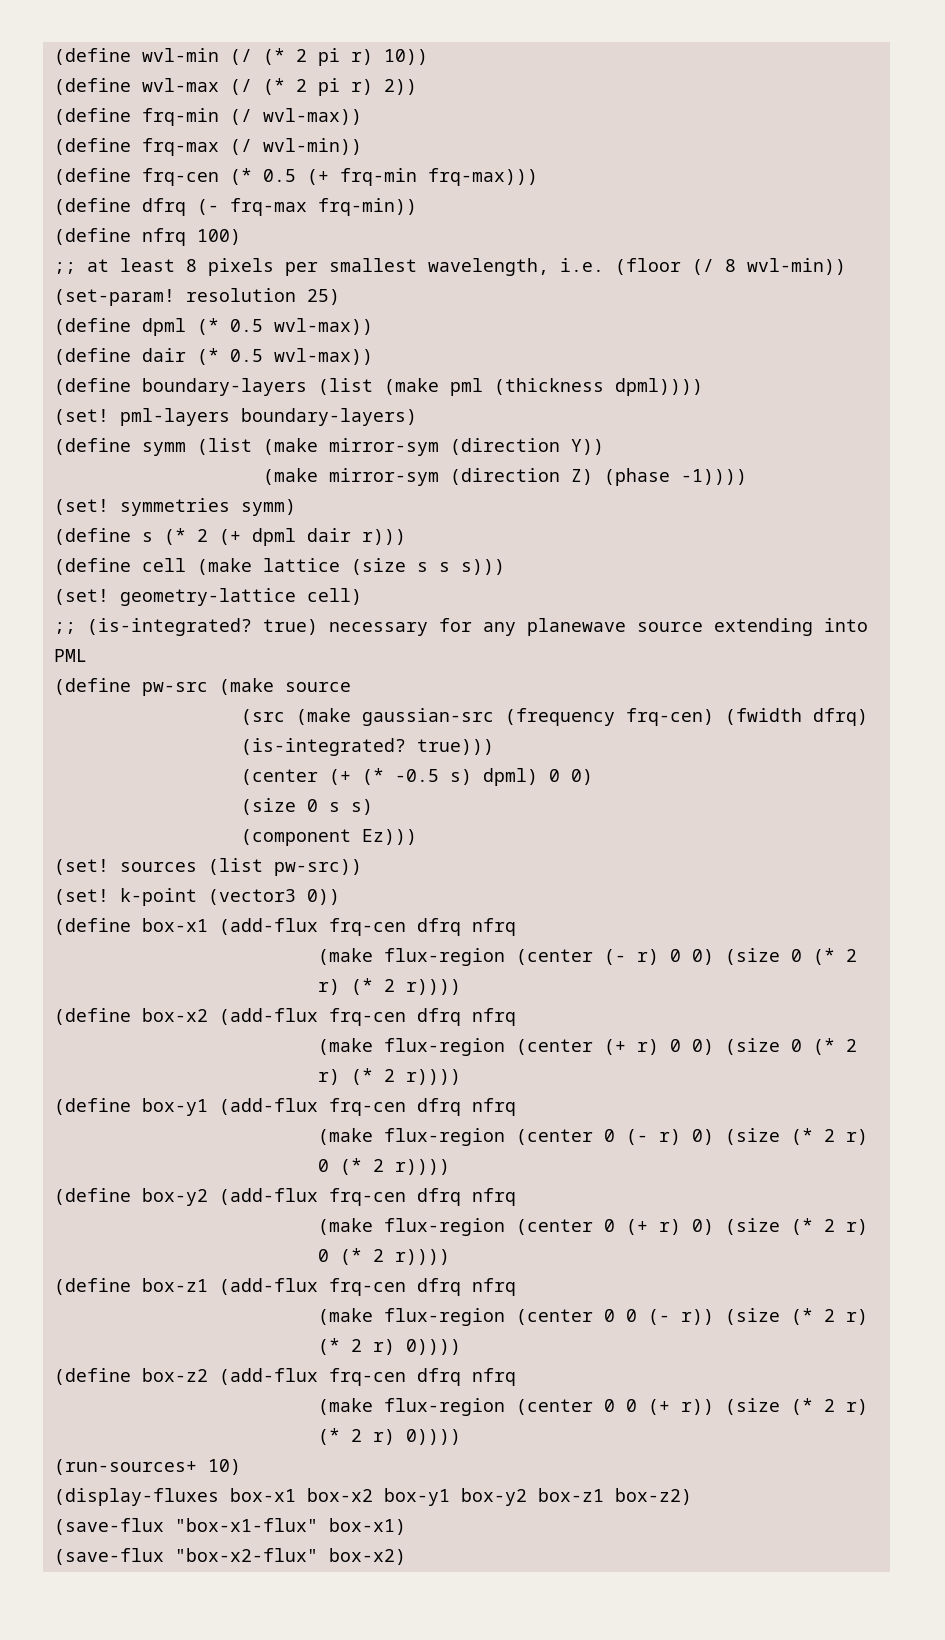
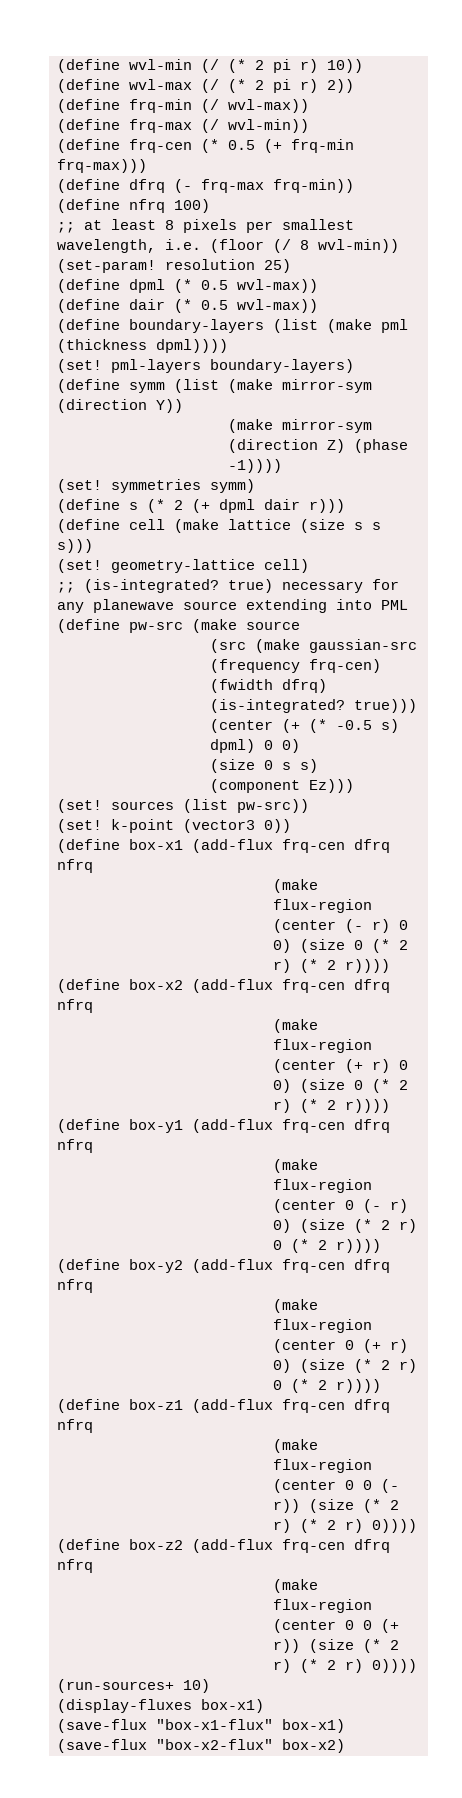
- (display-fluxes box-x1 box-x2 box-y1 box-y2 box-z1 box-z2)
+ (display-fluxes box-x1)

